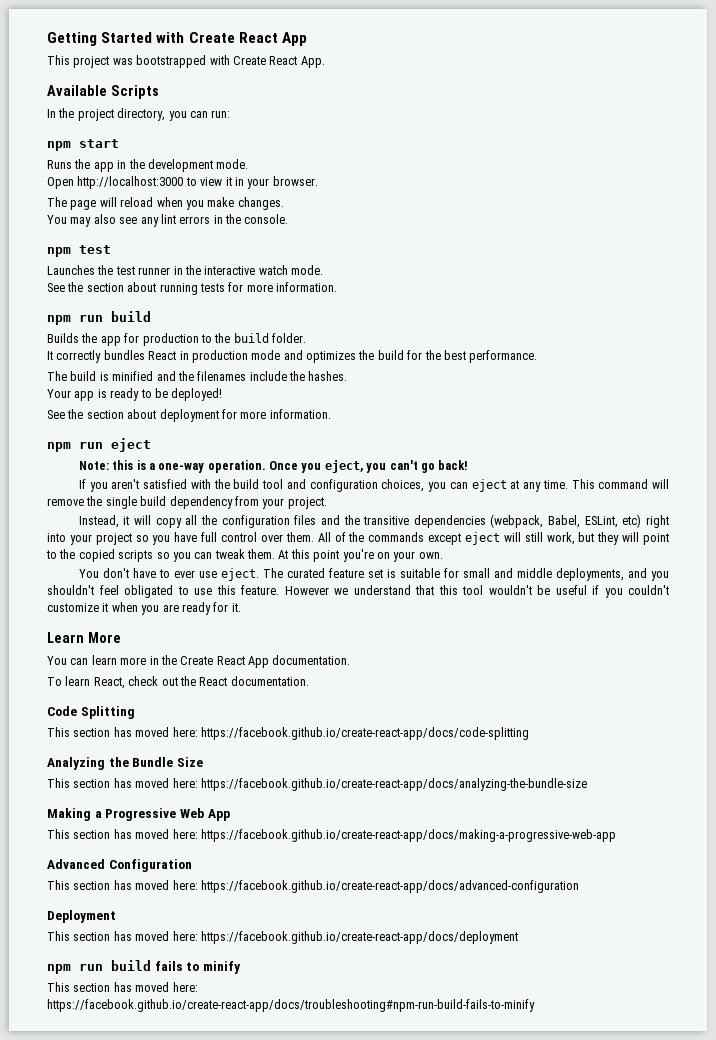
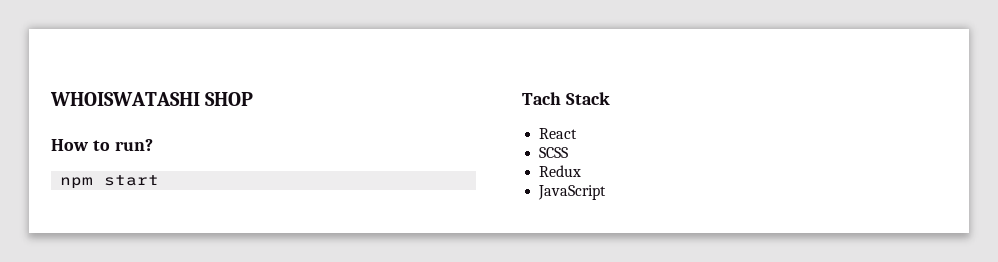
- Getting Started with Create React App
- This project was bootstrapped with Create React App.
- Available Scripts
- In the project directory, you can run:
+ WHOISWATASHI SHOP
+ How to run?
  npm start
- Runs the app in the development mode.
- Open http://localhost:3000 to view it in your browser.
- The page will reload when you make changes.
- You may also see any lint errors in the console.
- npm test
- Launches the test runner in the interactive watch mode.
- See the section about running tests for more information.
- npm run build
- Builds the app for production to the build folder.
- It correctly bundles React in production mode and optimizes the build for the best performance.
- The build is minified and the filenames include the hashes.
- Your app is ready to be deployed!
- See the section about deployment for more information.
- npm run eject
- Note: this is a one-way operation. Once you eject, you can't go back!
- If you aren't satisfied with the build tool and configuration choices, you can eject at any time. This command will remove the single build dependency from your project.
- Instead, it will copy all the configuration files and the transitive dependencies (webpack, Babel, ESLint, etc) right into your project so you have full control over them. All of the commands except eject will still work, but they will point to the copied scripts so you can tweak them. At this point you're on your own.
- You don't have to ever use eject. The curated feature set is suitable for small and middle deployments, and you shouldn't feel obligated to use this feature. However we understand that this tool wouldn't be useful if you couldn't customize it when you are ready for it.
- Learn More
- You can learn more in the Create React App documentation.
- To learn React, check out the React documentation.
- Code Splitting
- This section has moved here: https://facebook.github.io/create-react-app/docs/code-splitting
- Analyzing the Bundle Size
- This section has moved here: https://facebook.github.io/create-react-app/docs/analyzing-the-bundle-size
- Making a Progressive Web App
- This section has moved here: https://facebook.github.io/create-react-app/docs/making-a-progressive-web-app
- Advanced Configuration
- This section has moved here: https://facebook.github.io/create-react-app/docs/advanced-configuration
- Deployment
- This section has moved here: https://facebook.github.io/create-react-app/docs/deployment
- npm run build fails to minify
- This section has moved here: https://facebook.github.io/create-react-app/docs/troubleshooting#npm-run-build-fails-to-minify
+ Tach Stack
+ React
+ SCSS
+ Redux
+ JavaScript

